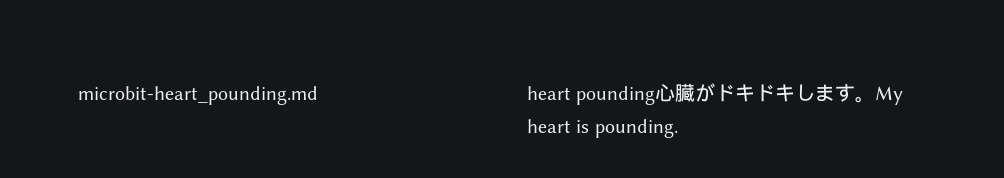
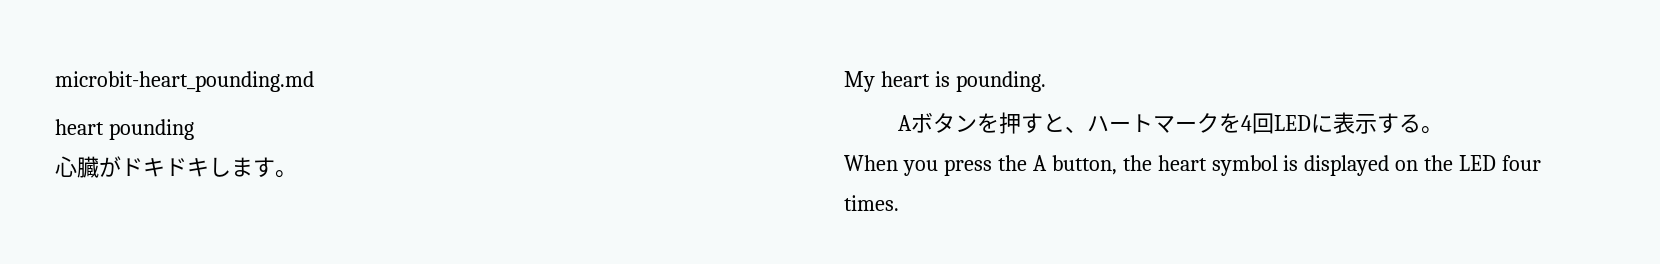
- heart pounding心臓がドキドキします。My heart is pounding.
+ heart pounding
+ 心臓がドキドキします。
+ My heart is pounding.
+ Aボタンを押すと、ハートマークを4回LEDに表示する。
+ When you press the A button, the heart symbol is displayed on the LED four times.

